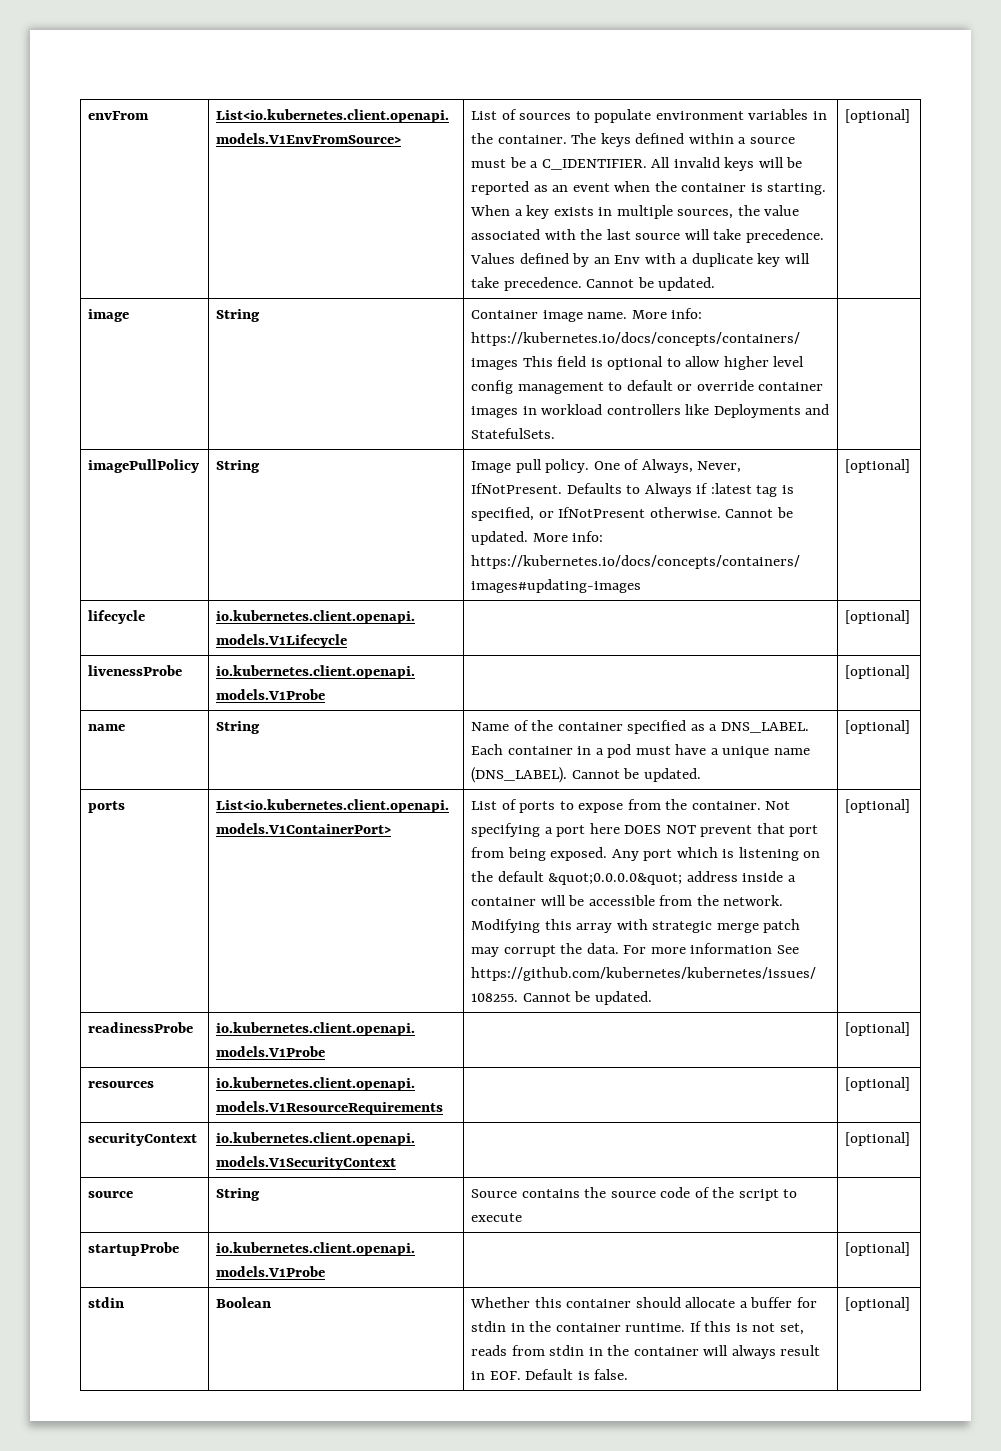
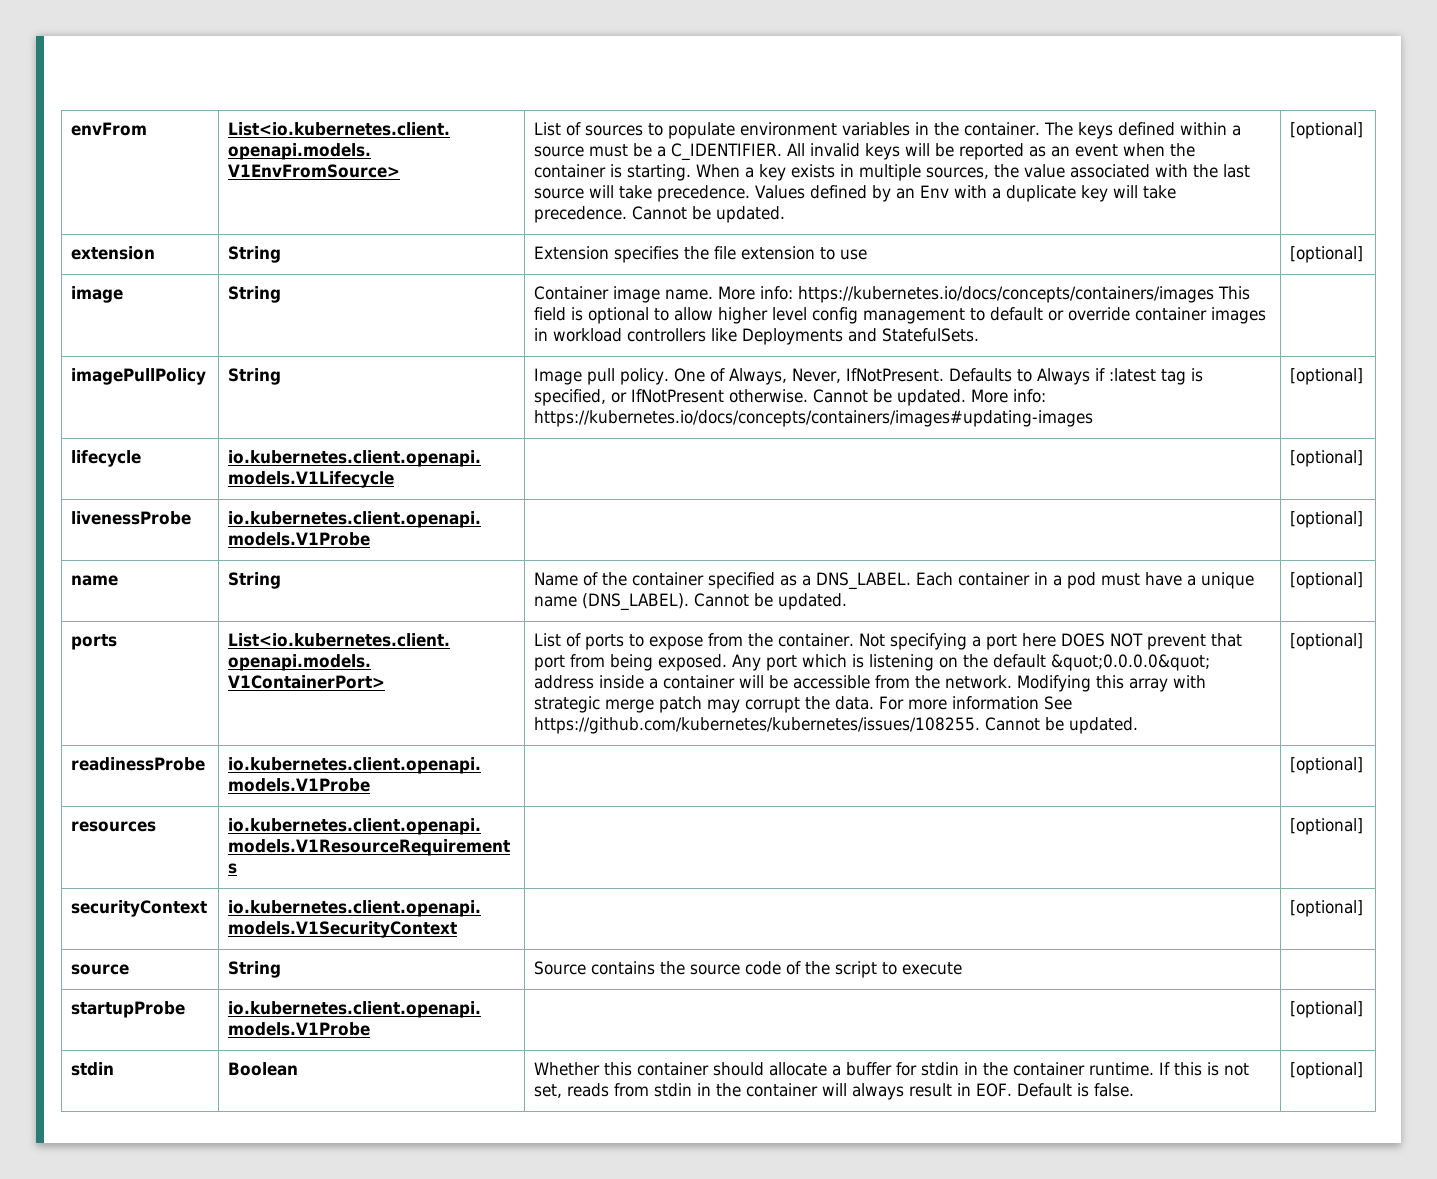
+ extension | String | Extension specifies the file extension to use | [optional]

